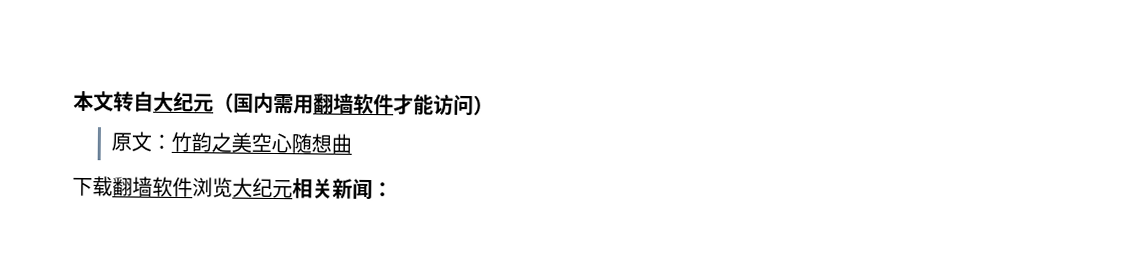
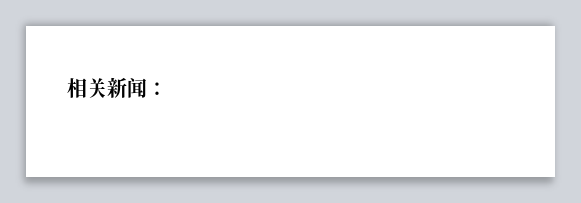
- 本文转自大纪元（国内需用翻墙软件才能访问）
- 原文：竹韵之美空心随想曲
- 下载翻墙软件浏览大纪元相关新闻：
+ 相关新闻：

